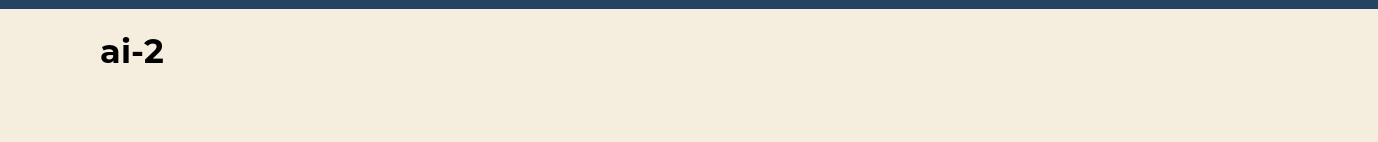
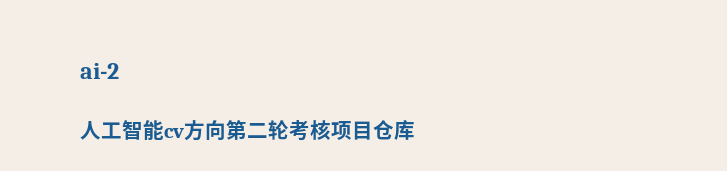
+ 人工智能cv方向第二轮考核项目仓库

